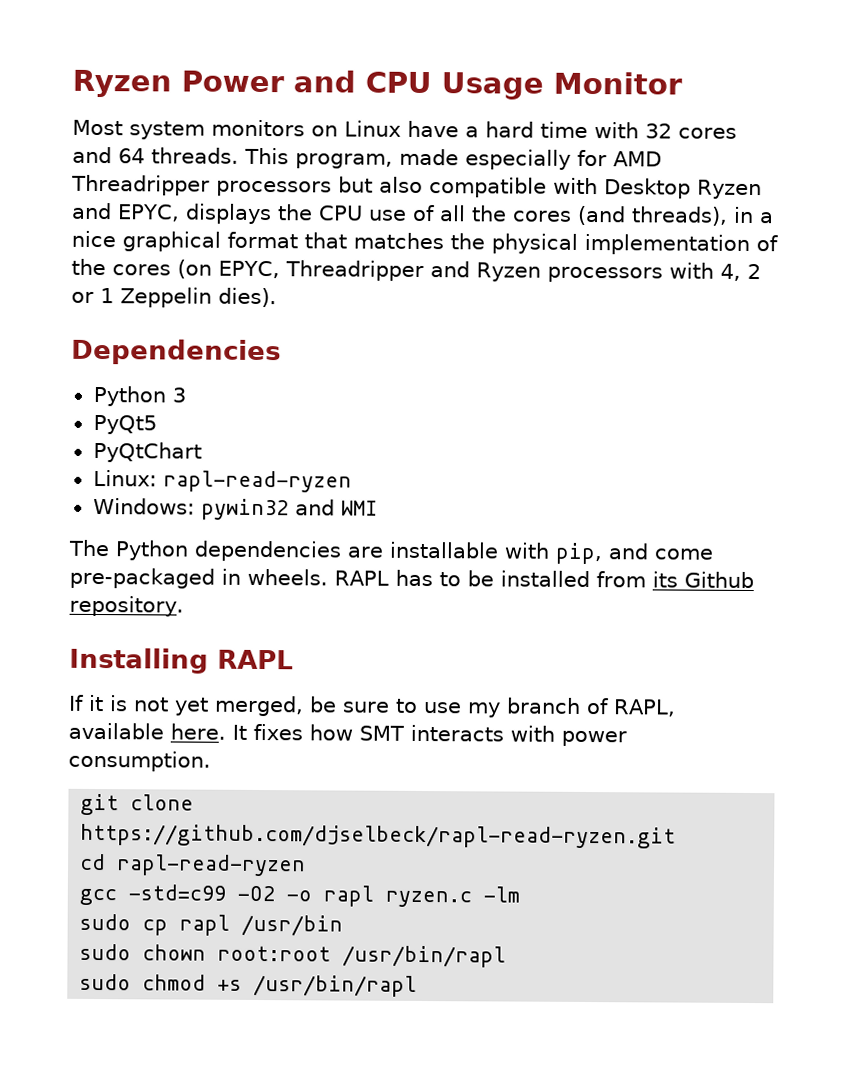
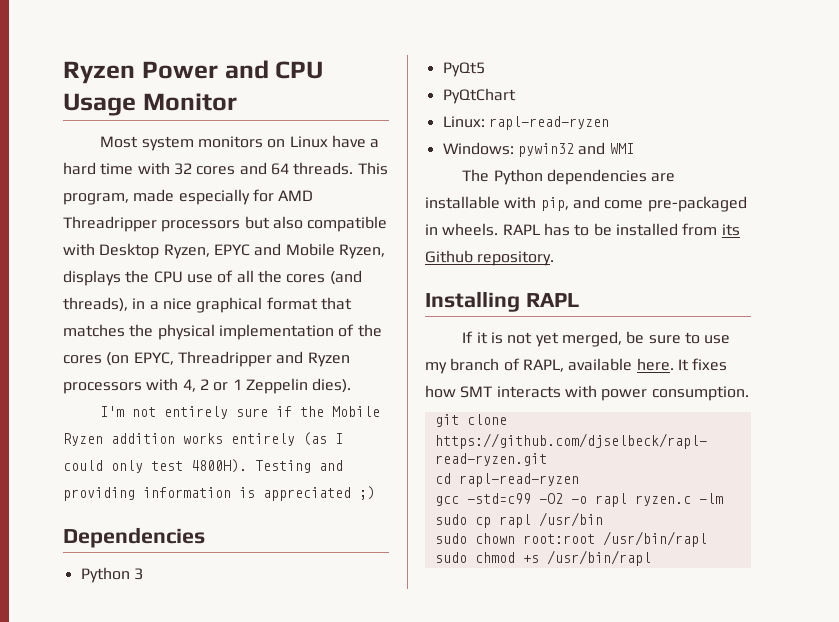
- This program, made especially for AMD Threadripper processors but also compatible with Desktop Ryzen and EPYC, displays the CPU use of all the cores (and threads), in a nice graphical format that matches the physical implementation of the cores (on EPYC, Threadripper and Ryzen processors with 4, 2 or 1 Zeppelin dies).
+ This program, made especially for AMD Threadripper processors but also compatible with Desktop Ryzen, EPYC and Mobile Ryzen, displays the CPU use of all the cores (and threads), in a nice graphical format that matches the physical implementation of the cores (on EPYC, Threadripper and Ryzen processors with 4, 2 or 1 Zeppelin dies).
+ I'm not entirely sure if the Mobile Ryzen addition works entirely (as I could only test 4800H). Testing and providing information is appreciated ;)

